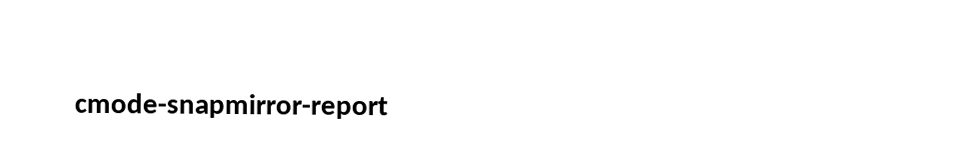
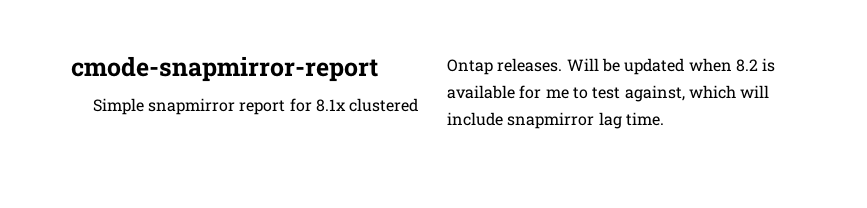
+ Simple snapmirror report for 8.1x clustered Ontap releases. Will be updated when 8.2 is available for me to test against, which will include snapmirror lag time.

